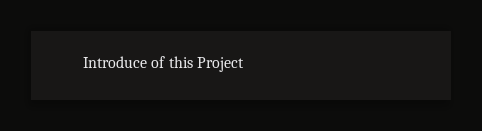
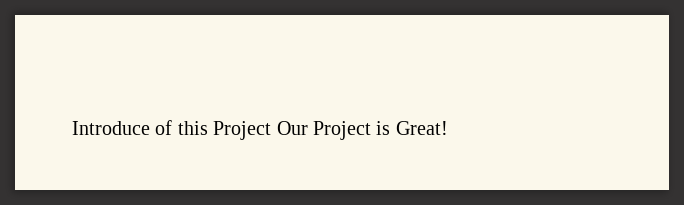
- Introduce of this Project
+ Introduce of this Project Our Project is Great!

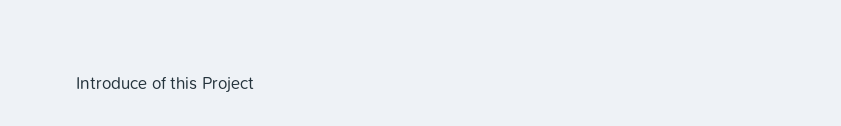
- Introduce of this Project Our Project is Great!
+ Introduce of this Project

